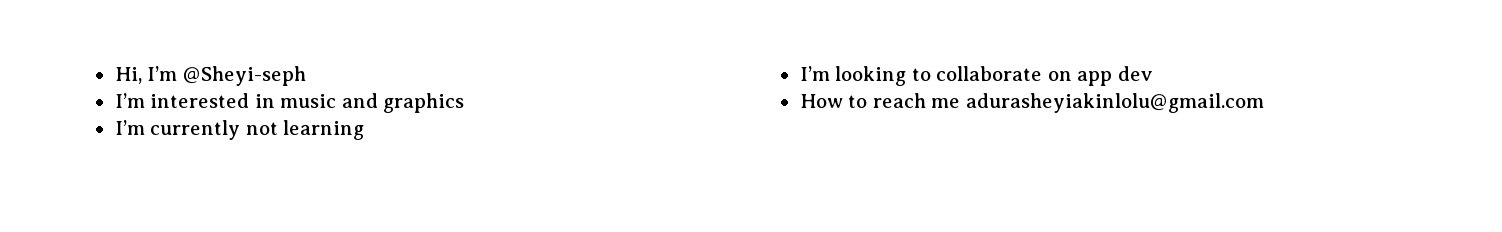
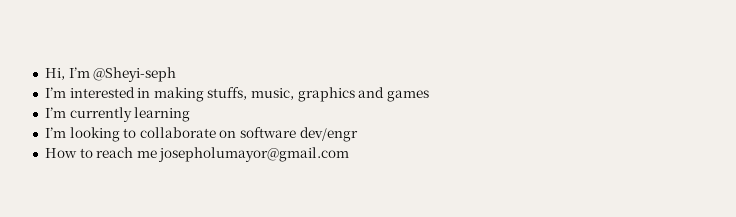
- I’m interested in music and graphics
+ I’m interested in making stuffs, music, graphics and games
- I’m currently not learning
+ I’m currently learning
- I’m looking to collaborate on app dev
+ I’m looking to collaborate on software dev/engr
- How to reach me adurasheyiakinlolu@gmail.com
+ How to reach me josepholumayor@gmail.com

